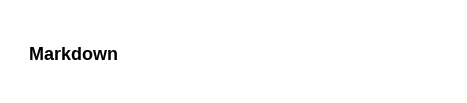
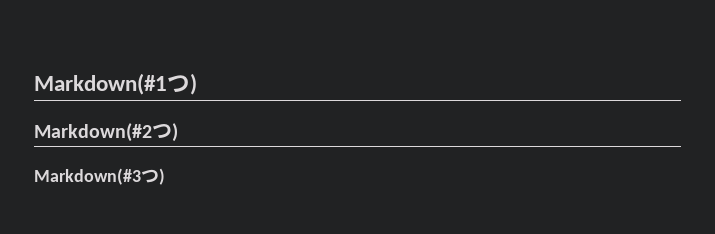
- Markdown
+ Markdown(#1つ)
+ Markdown(#2つ)
+ Markdown(#3つ)

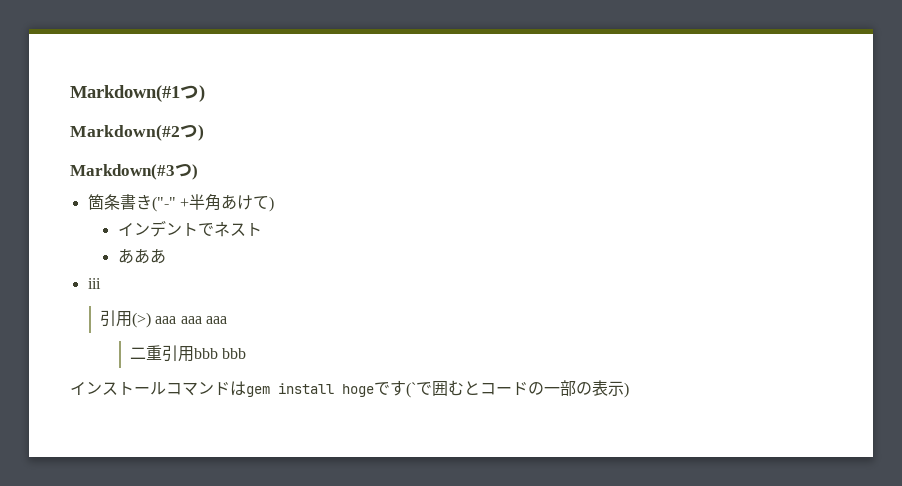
+ 箇条書き("-" +半角あけて)
+ インデントでネスト
+ あああ
+ iii
+ 引用(>) aaa aaa aaa
+ 二重引用bbb bbb
+ インストールコマンドはgem install hogeです(`で囲むとコードの一部の表示)

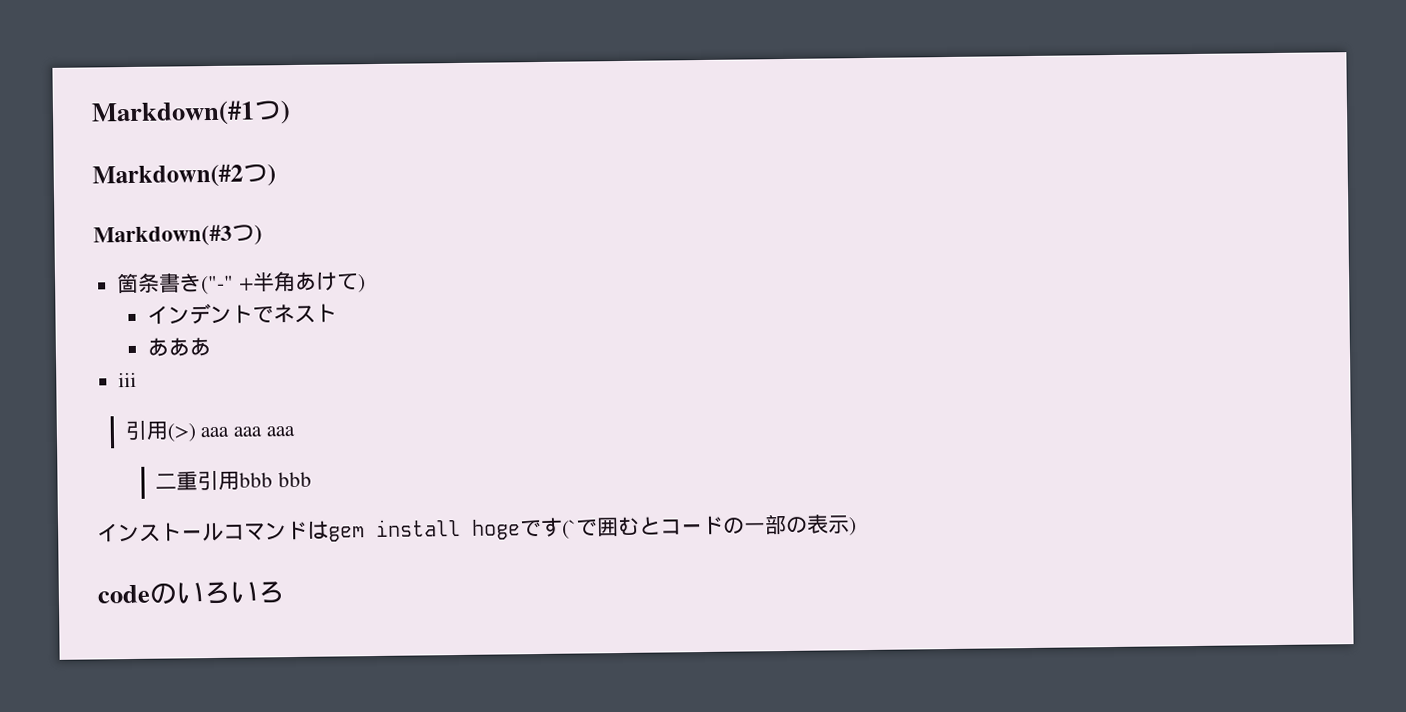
+ codeのいろいろ

